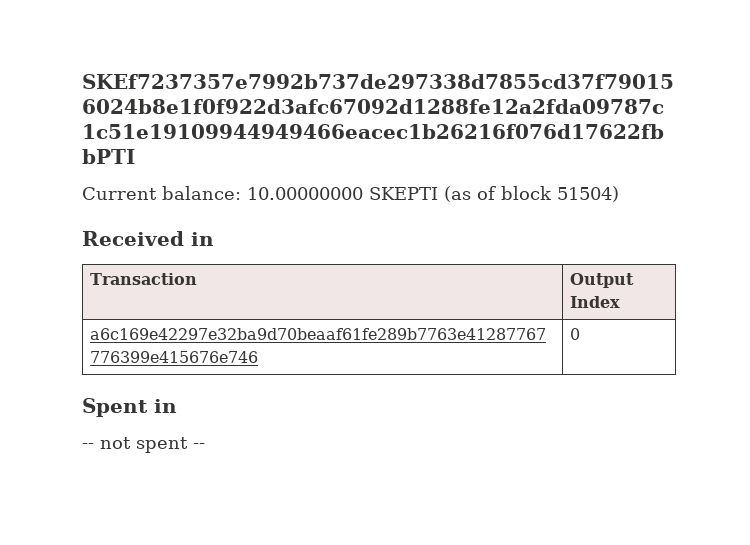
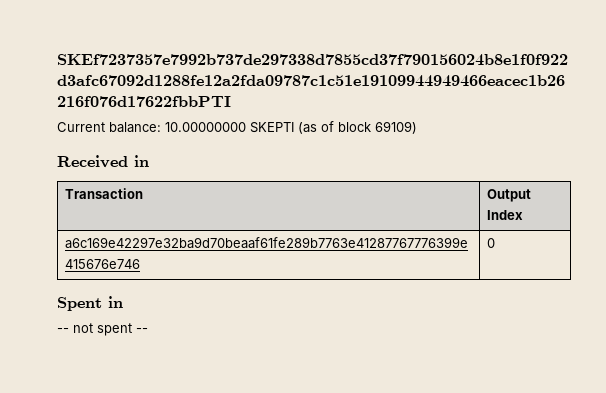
- Current balance: 10.00000000 SKEPTI (as of block 51504)
+ Current balance: 10.00000000 SKEPTI (as of block 69109)

